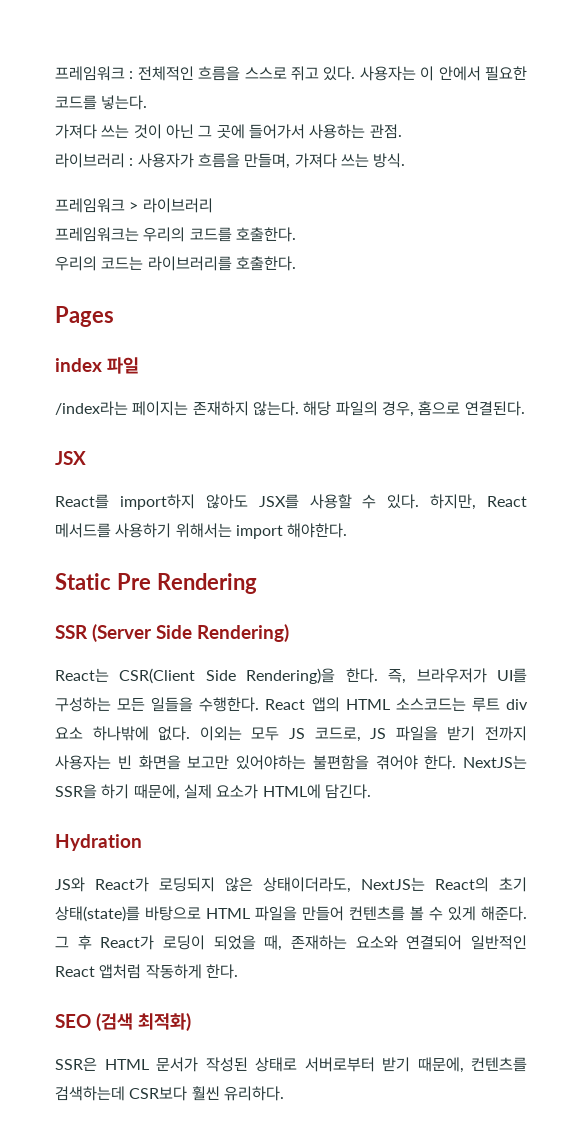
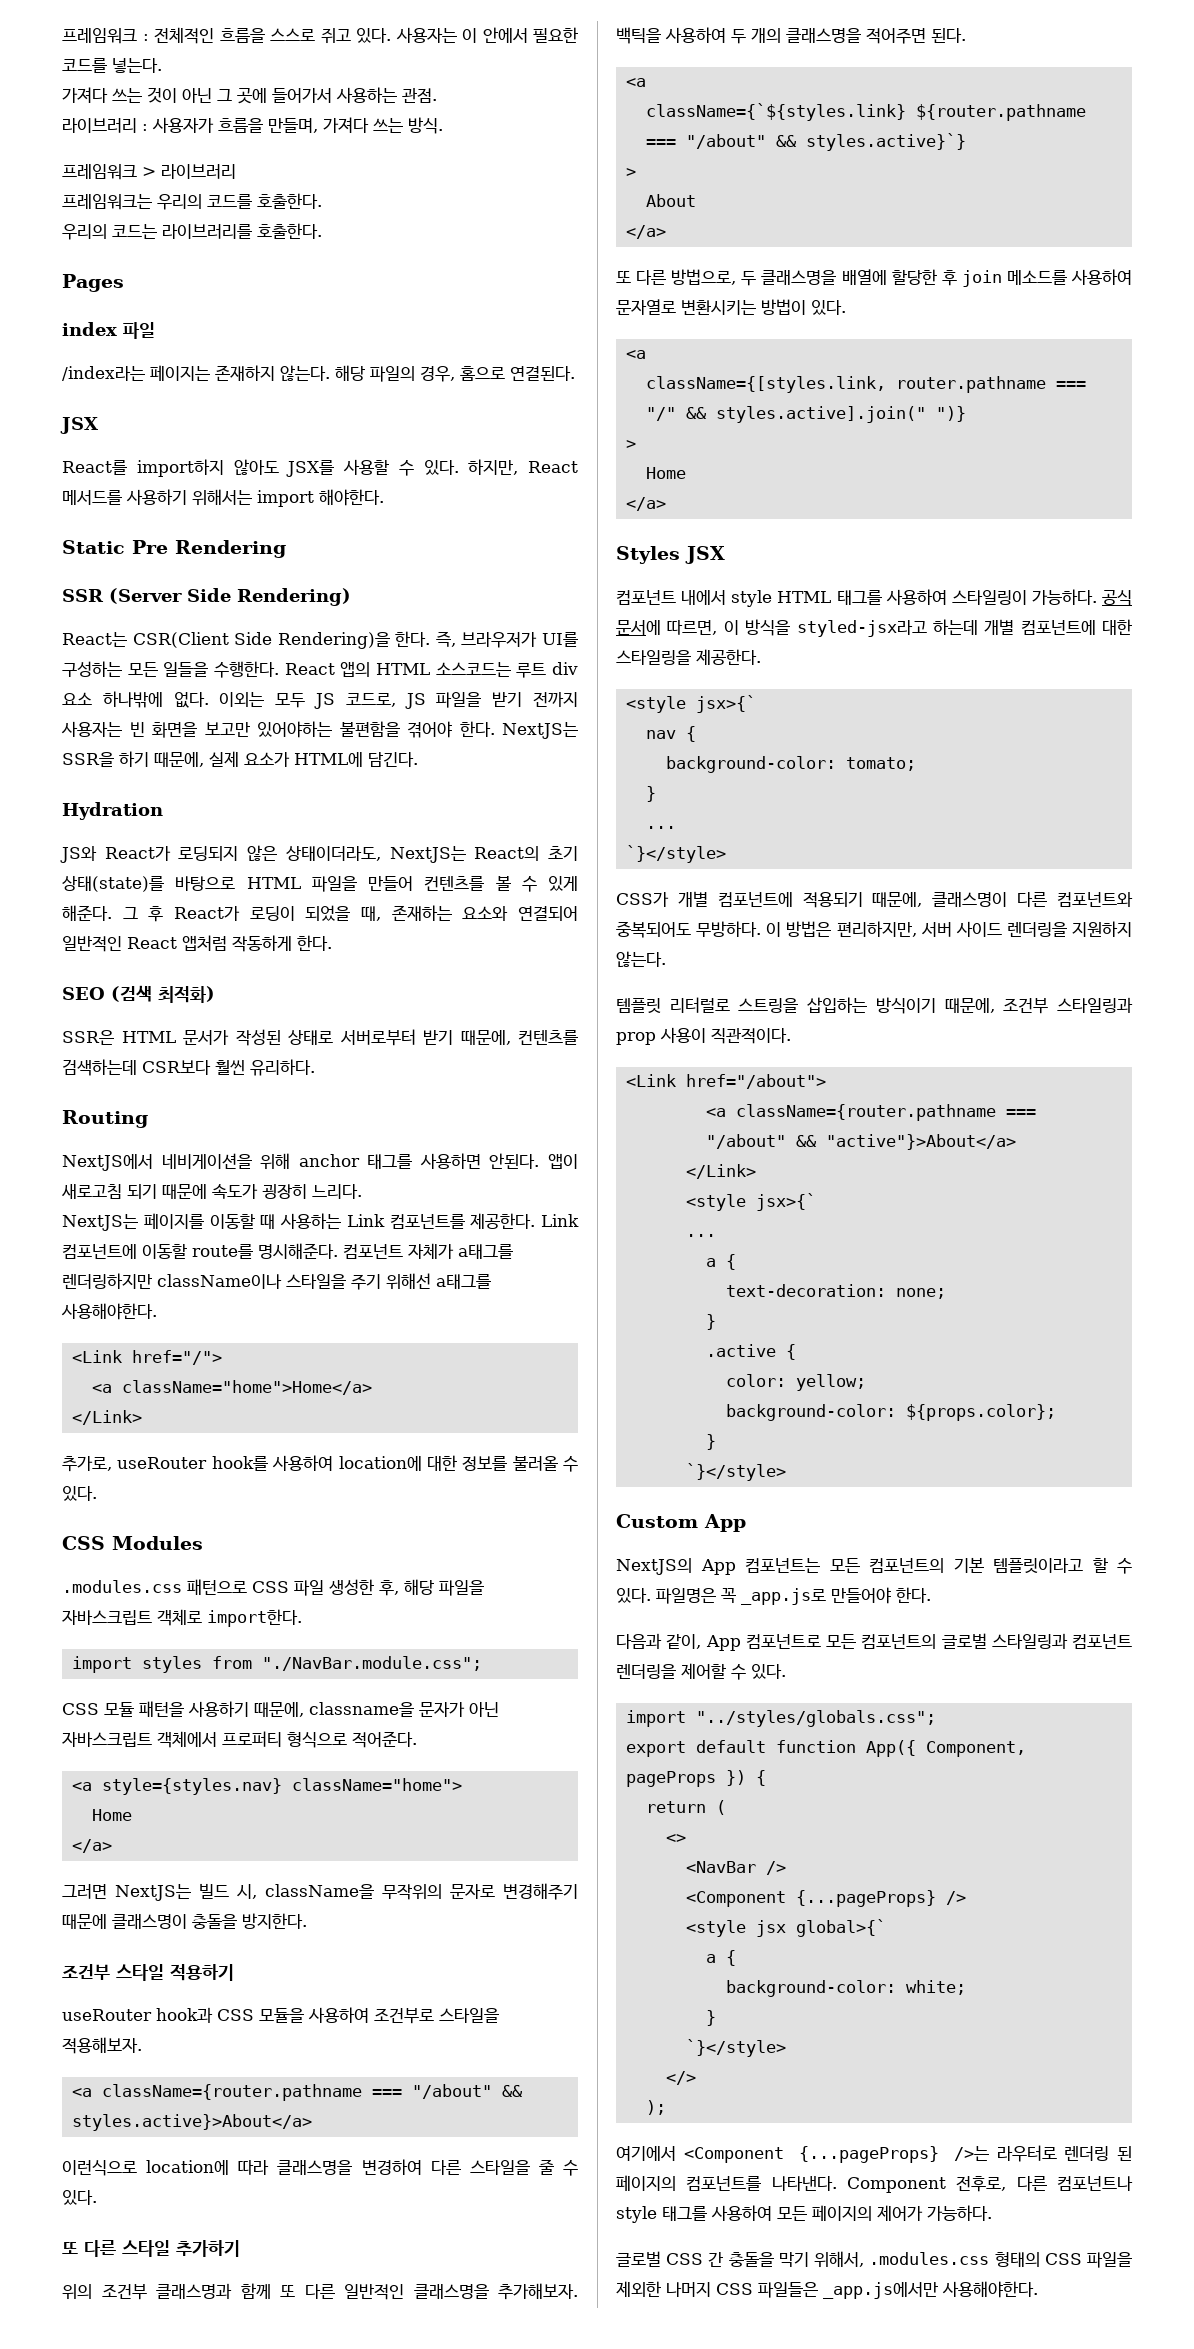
+ Routing
+ NextJS에서 네비게이션을 위해 anchor 태그를 사용하면 안된다. 앱이 새로고침 되기 때문에 속도가 굉장히 느리다.
+ NextJS는 페이지를 이동할 때 사용하는 Link 컴포넌트를 제공한다. Link 컴포넌트에 이동할 route를 명시해준다. 컴포넌트 자체가 a태그를 렌더링하지만 className이나 스타일을 주기 위해선 a태그를 사용해야한다.
+ <Link href="/">
+ <a className="home">Home</a>
+ </Link>
+ 추가로, useRouter hook를 사용하여 location에 대한 정보를 불러올 수 있다.
+ CSS Modules
+ .modules.css 패턴으로 CSS 파일 생성한 후, 해당 파일을 자바스크립트 객체로 import한다.
+ import styles from "./NavBar.module.css";
+ CSS 모듈 패턴을 사용하기 때문에, classname을 문자가 아닌 자바스크립트 객체에서 프로퍼티 형식으로 적어준다.
+ <a style={styles.nav} className="home">
+ Home
+ </a>
+ 그러면 NextJS는 빌드 시, className을 무작위의 문자로 변경해주기 때문에 클래스명이 충돌을 방지한다.
+ 조건부 스타일 적용하기
+ useRouter hook과 CSS 모듈을 사용하여 조건부로 스타일을 적용해보자.
+ <a className={router.pathname === "/about" && styles.active}>About</a>
+ 이런식으로 location에 따라 클래스명을 변경하여 다른 스타일을 줄 수 있다.
+ 또 다른 스타일 추가하기
+ 위의 조건부 클래스명과 함께 또 다른 일반적인 클래스명을 추가해보자. 백틱을 사용하여 두 개의 클래스명을 적어주면 된다.
+ <a
+ className={`${styles.link} ${router.pathname === "/about" && styles.active}`}
+ >
+ About
+ </a>
+ 또 다른 방법으로, 두 클래스명을 배열에 할당한 후 join 메소드를 사용하여 문자열로 변환시키는 방법이 있다.
+ <a
+ className={[styles.link, router.pathname === "/" && styles.active].join(" ")}
+ >
+ Home
+ </a>
+ Styles JSX
+ 컴포넌트 내에서 style HTML 태그를 사용하여 스타일링이 가능하다. 공식 문서에 따르면, 이 방식을 styled-jsx라고 하는데 개별 컴포넌트에 대한 스타일링을 제공한다.
+ <style jsx>{`
+ nav {
+ background-color: tomato;
+ }
+ ...
+ `}</style>
+ CSS가 개별 컴포넌트에 적용되기 때문에, 클래스명이 다른 컴포넌트와 중복되어도 무방하다. 이 방법은 편리하지만, 서버 사이드 렌더링을 지원하지 않는다.
+ 템플릿 리터럴로 스트링을 삽입하는 방식이기 때문에, 조건부 스타일링과 prop 사용이 직관적이다.
+ <Link href="/about">
+ <a className={router.pathname === "/about" && "active"}>About</a>
+ </Link>
+ <style jsx>{`
+ ...
+ a {
+ text-decoration: none;
+ }
+ .active {
+ color: yellow;
+ background-color: ${props.color};
+ }
+ `}</style>
+ Custom App
+ NextJS의 App 컴포넌트는 모든 컴포넌트의 기본 템플릿이라고 할 수 있다. 파일명은 꼭 _app.js로 만들어야 한다.
+ 다음과 같이, App 컴포넌트로 모든 컴포넌트의 글로벌 스타일링과 컴포넌트 렌더링을 제어할 수 있다.
+ import "../styles/globals.css";
+ export default function App({ Component, pageProps }) {
+ return (
+ <>
+ <NavBar />
+ <Component {...pageProps} />
+ <style jsx global>{`
+ a {
+ background-color: white;
+ }
+ `}</style>
+ </>
+ );
+ 여기에서 <Component {...pageProps} />는 라우터로 렌더링 된 페이지의 컴포넌트를 나타낸다. Component 전후로, 다른 컴포넌트나 style 태그를 사용하여 모든 페이지의 제어가 가능하다.
+ 글로벌 CSS 간 충돌을 막기 위해서, .modules.css 형태의 CSS 파일을 제외한 나머지 CSS 파일들은 _app.js에서만 사용해야한다.

